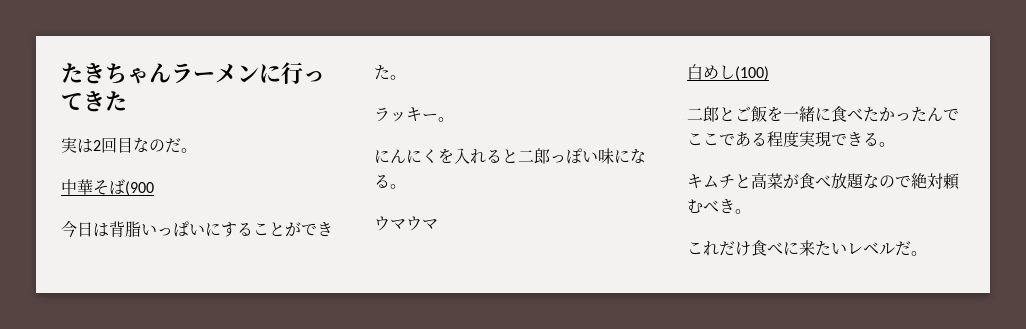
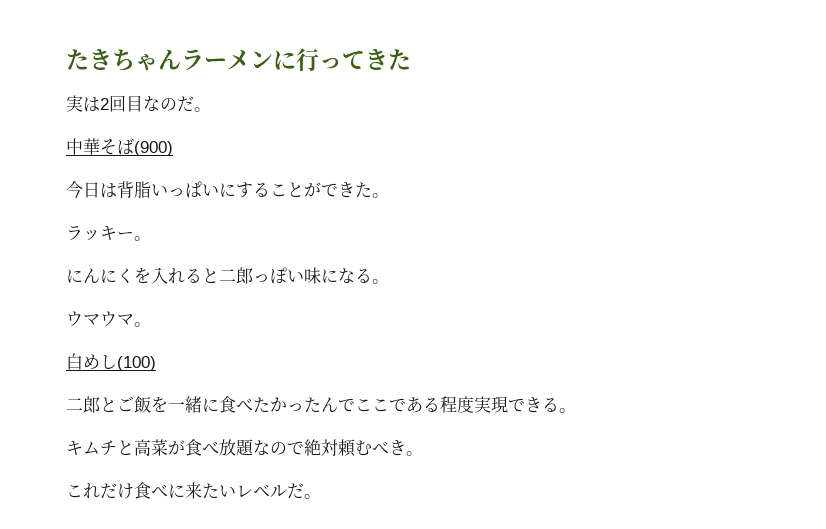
- 中華そば(900
+ 中華そば(900)
- ウマウマ
+ ウマウマ。

